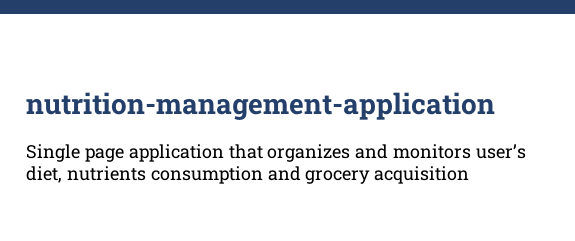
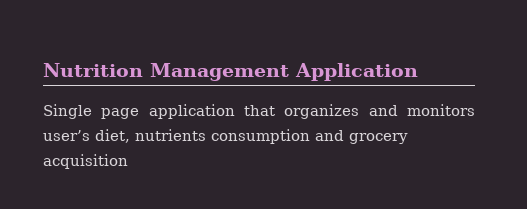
- nutrition-management-application
+ Nutrition Management Application

